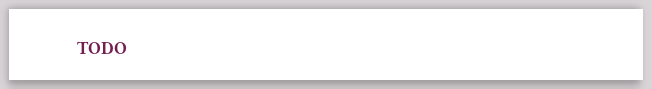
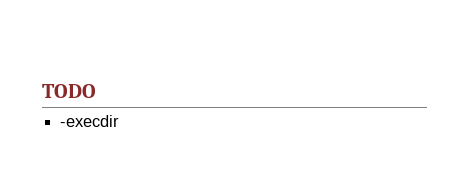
+ -execdir

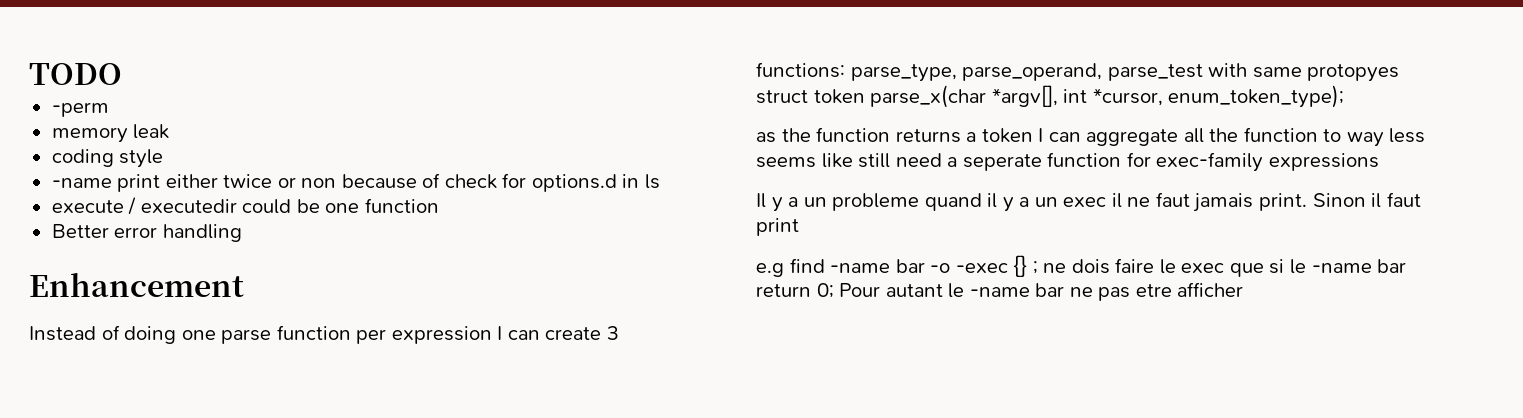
- -execdir
+ -perm
+ memory leak
+ coding style
+ -name print either twice or non because of check for options.d in ls
+ execute / executedir could be one function
+ Better error handling
+ Enhancement
+ Instead of doing one parse function per expression I can create 3 functions: parse_type, parse_operand, parse_test with same protopyes struct token parse_x(char *argv[], int *cursor, enum_token_type);
+ as the function returns a token I can aggregate all the function to way less seems like still need a seperate function for exec-family expressions
+ Il y a un probleme quand il y a un exec il ne faut jamais print. Sinon il faut print
+ e.g find -name bar -o -exec {} ; ne dois faire le exec que si le -name bar return 0; Pour autant le -name bar ne pas etre afficher

